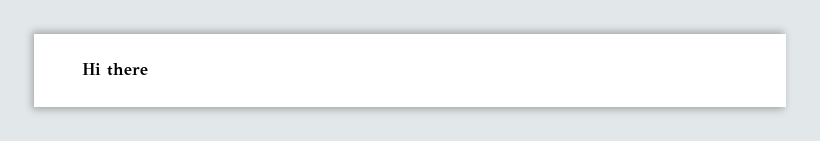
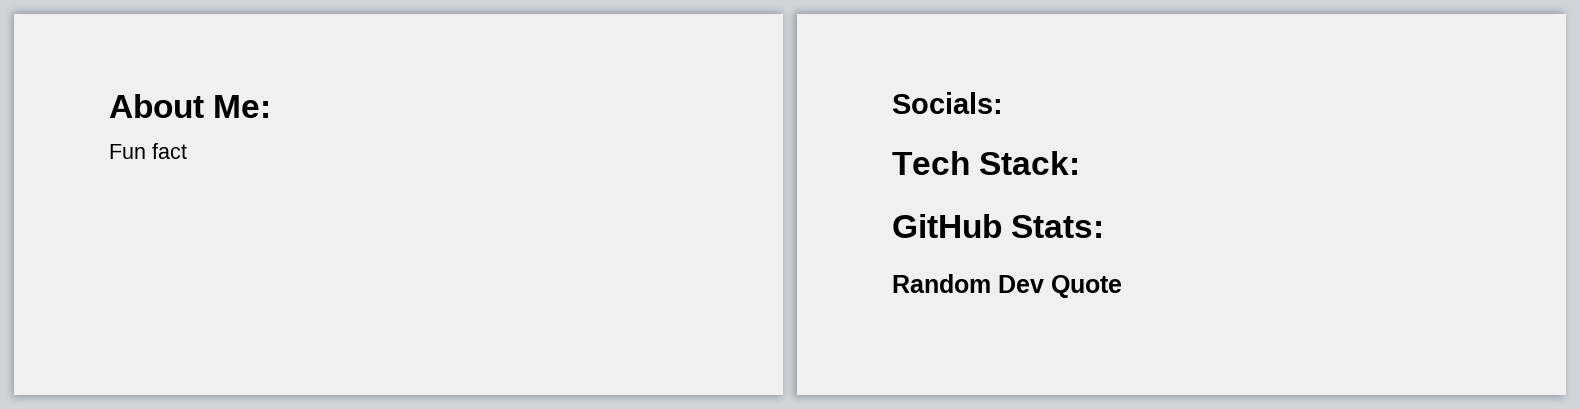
- Hi there
+ About Me:
+ Fun fact
+ Socials:
+ Tech Stack:
+ GitHub Stats:
+ Random Dev Quote

